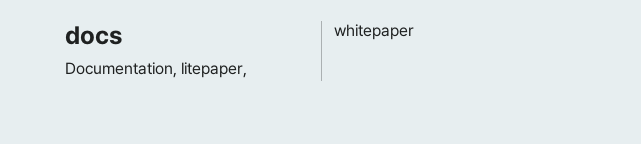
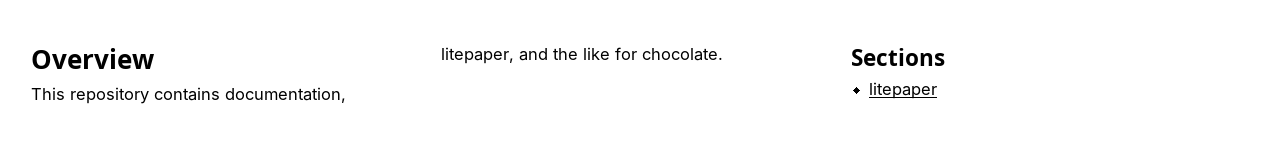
- docs
- Documentation, litepaper, whitepaper
+ Overview
+ This repository contains documentation, litepaper, and the like for chocolate.
+ Sections
+ litepaper

